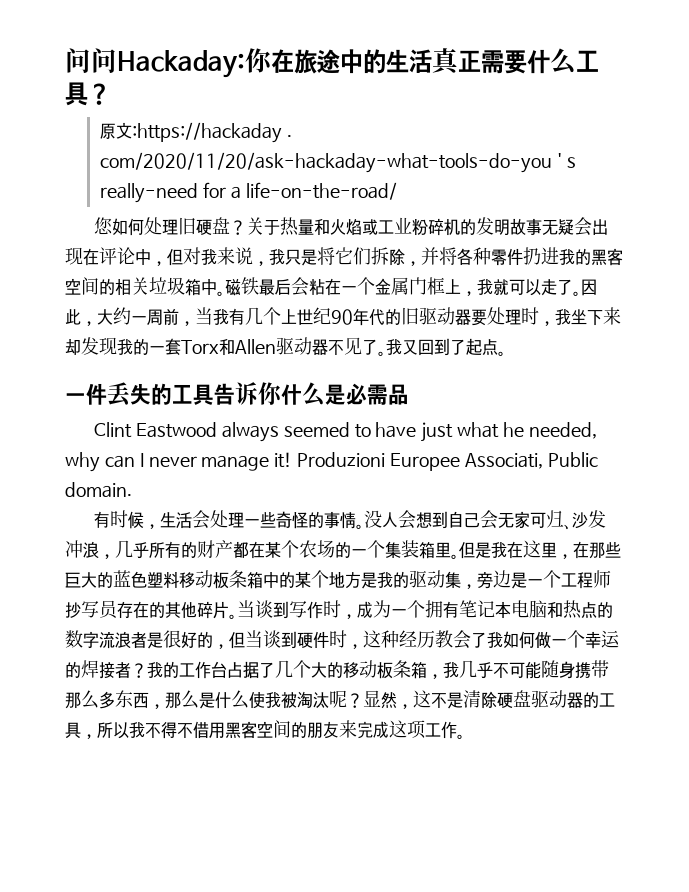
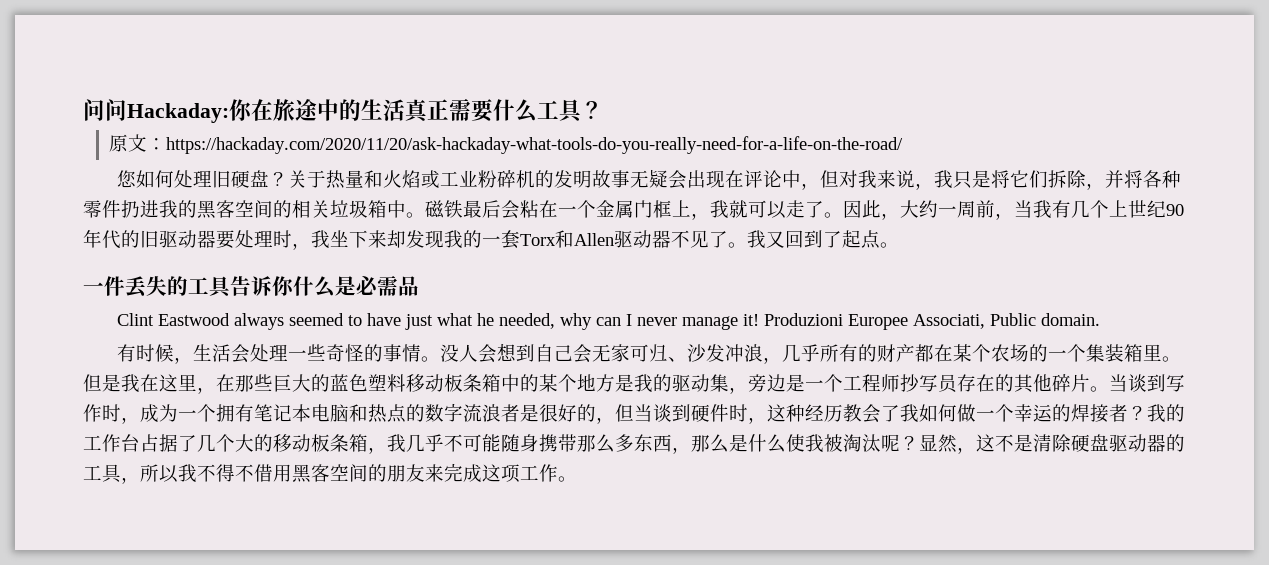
- 原文:https://hackaday . com/2020/11/20/ask-hackaday-what-tools-do-you ' s really-need for a life-on-the-road/
+ 原文：https://hackaday.com/2020/11/20/ask-hackaday-what-tools-do-you-really-need-for-a-life-on-the-road/

